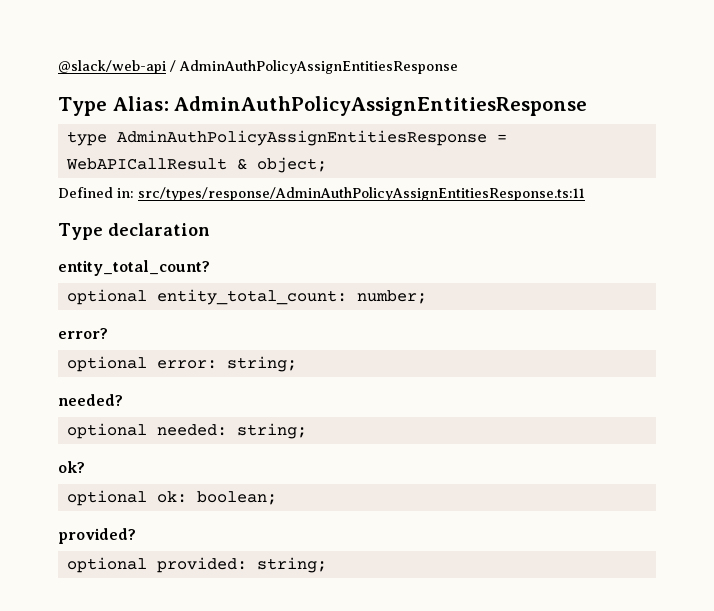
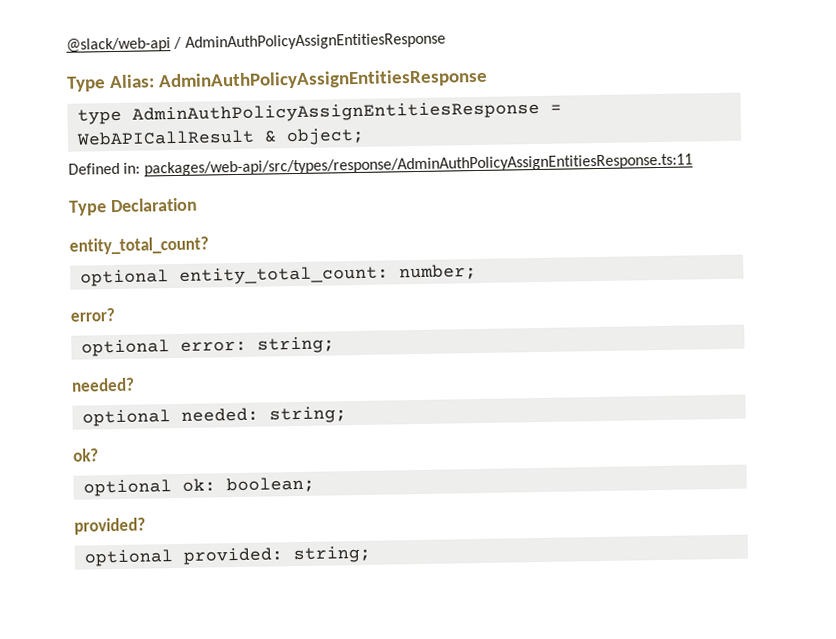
- Defined in: src/types/response/AdminAuthPolicyAssignEntitiesResponse.ts:11
- Type declaration
+ Defined in: packages/web-api/src/types/response/AdminAuthPolicyAssignEntitiesResponse.ts:11
+ Type Declaration

